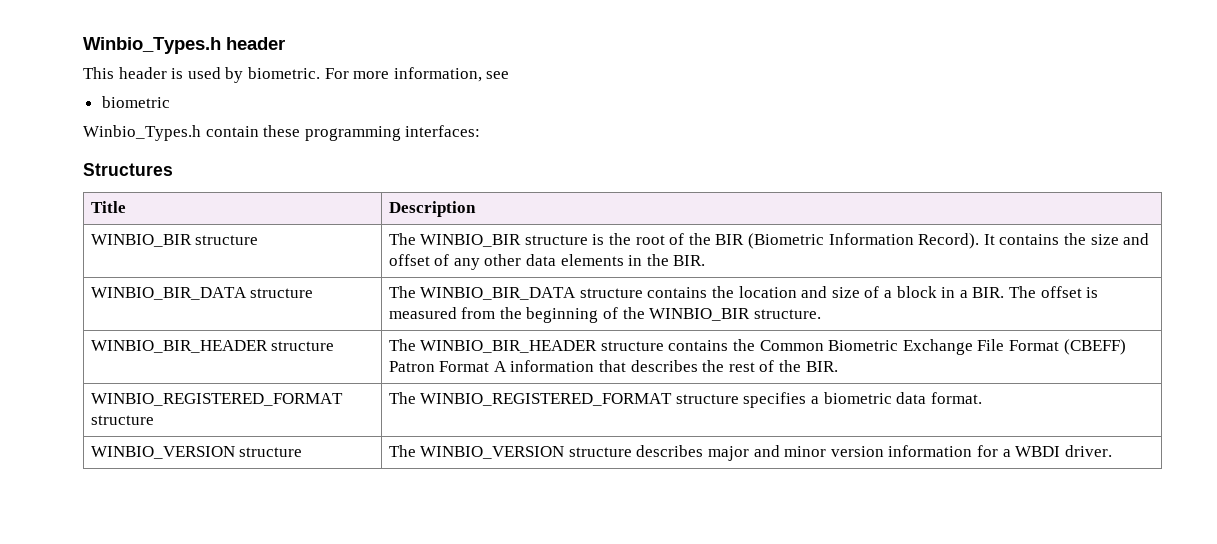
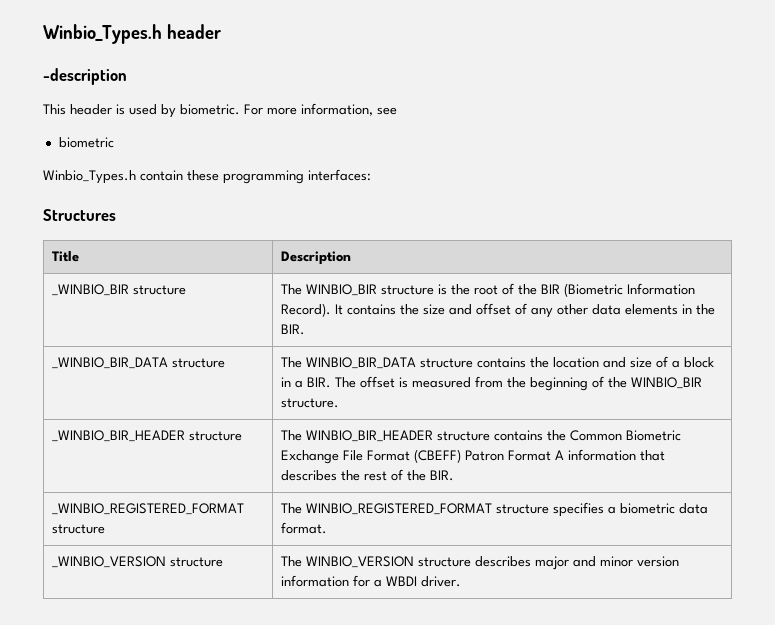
+ -description
- WINBIO_BIR structure | The WINBIO_BIR structure is the root of the BIR (Biometric Information Record). It contains the size and offset of any other data elements in the BIR.
+ _WINBIO_BIR structure | The WINBIO_BIR structure is the root of the BIR (Biometric Information Record). It contains the size and offset of any other data elements in the BIR.
- WINBIO_BIR_DATA structure | The WINBIO_BIR_DATA structure contains the location and size of a block in a BIR. The offset is measured from the beginning of the WINBIO_BIR structure.
+ _WINBIO_BIR_DATA structure | The WINBIO_BIR_DATA structure contains the location and size of a block in a BIR. The offset is measured from the beginning of the WINBIO_BIR structure.
- WINBIO_BIR_HEADER structure | The WINBIO_BIR_HEADER structure contains the Common Biometric Exchange File Format (CBEFF) Patron Format A information that describes the rest of the BIR.
+ _WINBIO_BIR_HEADER structure | The WINBIO_BIR_HEADER structure contains the Common Biometric Exchange File Format (CBEFF) Patron Format A information that describes the rest of the BIR.
- WINBIO_REGISTERED_FORMAT structure | The WINBIO_REGISTERED_FORMAT structure specifies a biometric data format.
+ _WINBIO_REGISTERED_FORMAT structure | The WINBIO_REGISTERED_FORMAT structure specifies a biometric data format.
- WINBIO_VERSION structure | The WINBIO_VERSION structure describes major and minor version information for a WBDI driver.
+ _WINBIO_VERSION structure | The WINBIO_VERSION structure describes major and minor version information for a WBDI driver.

